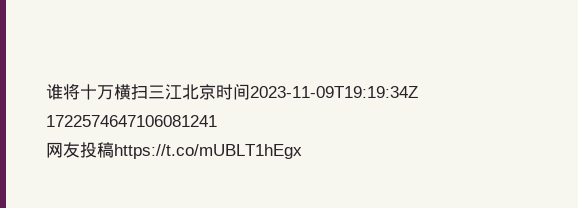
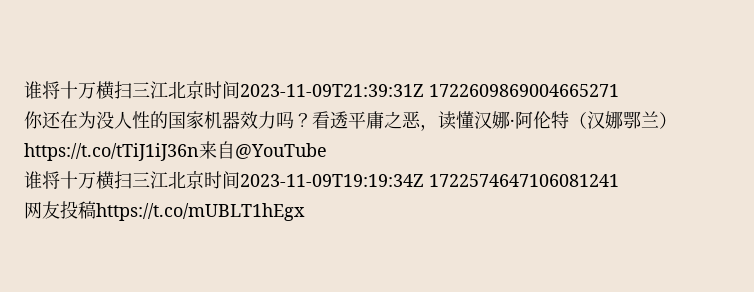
+ 谁将十万横扫三江北京时间2023-11-09T21:39:31Z 1722609869004665271
+ 你还在为没人性的国家机器效力吗？看透平庸之恶，读懂汉娜·阿伦特（汉娜鄂兰）https://t.co/tTiJ1iJ36n来自@YouTube

